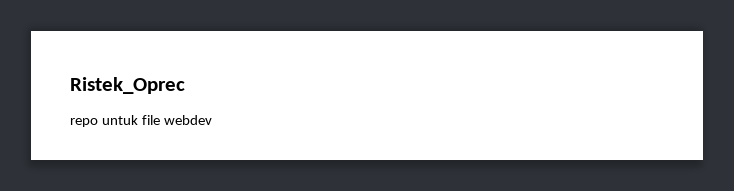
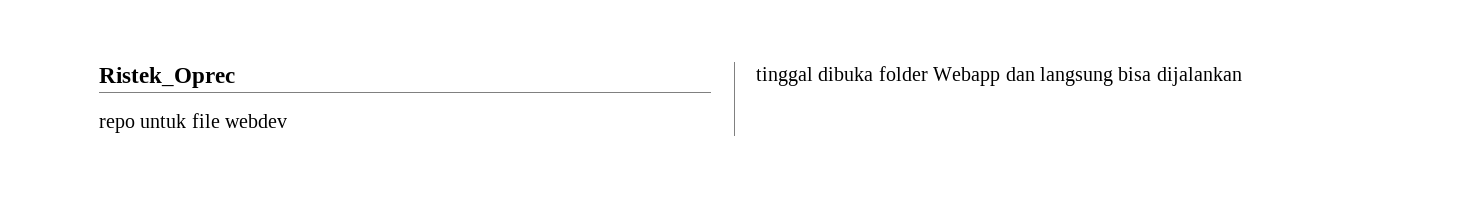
+ tinggal dibuka folder Webapp dan langsung bisa dijalankan

